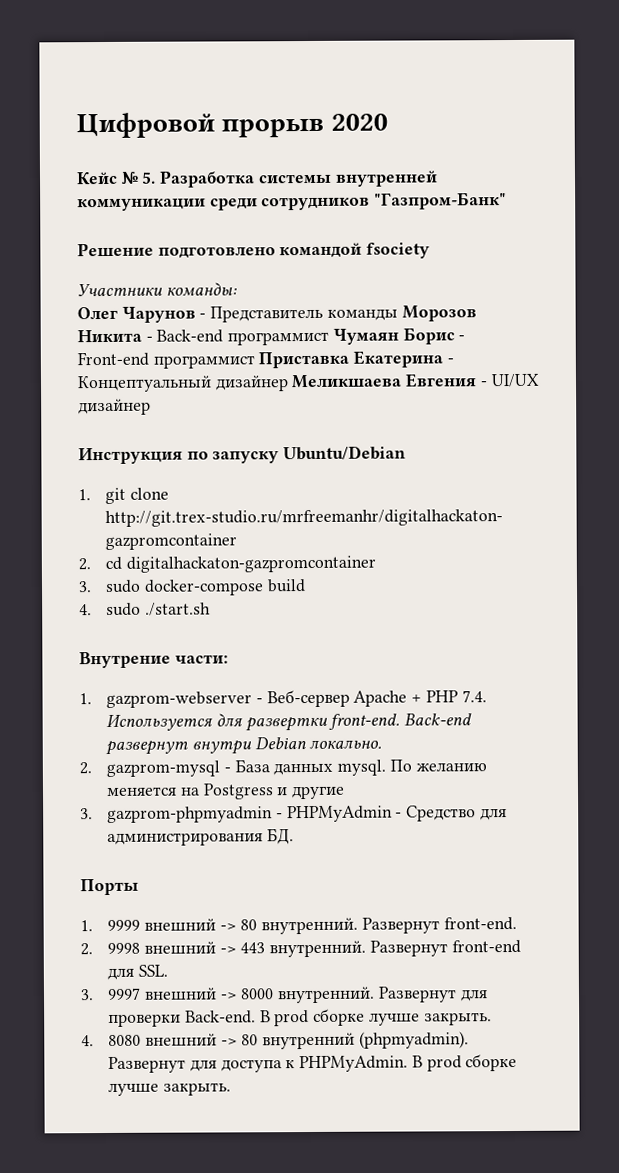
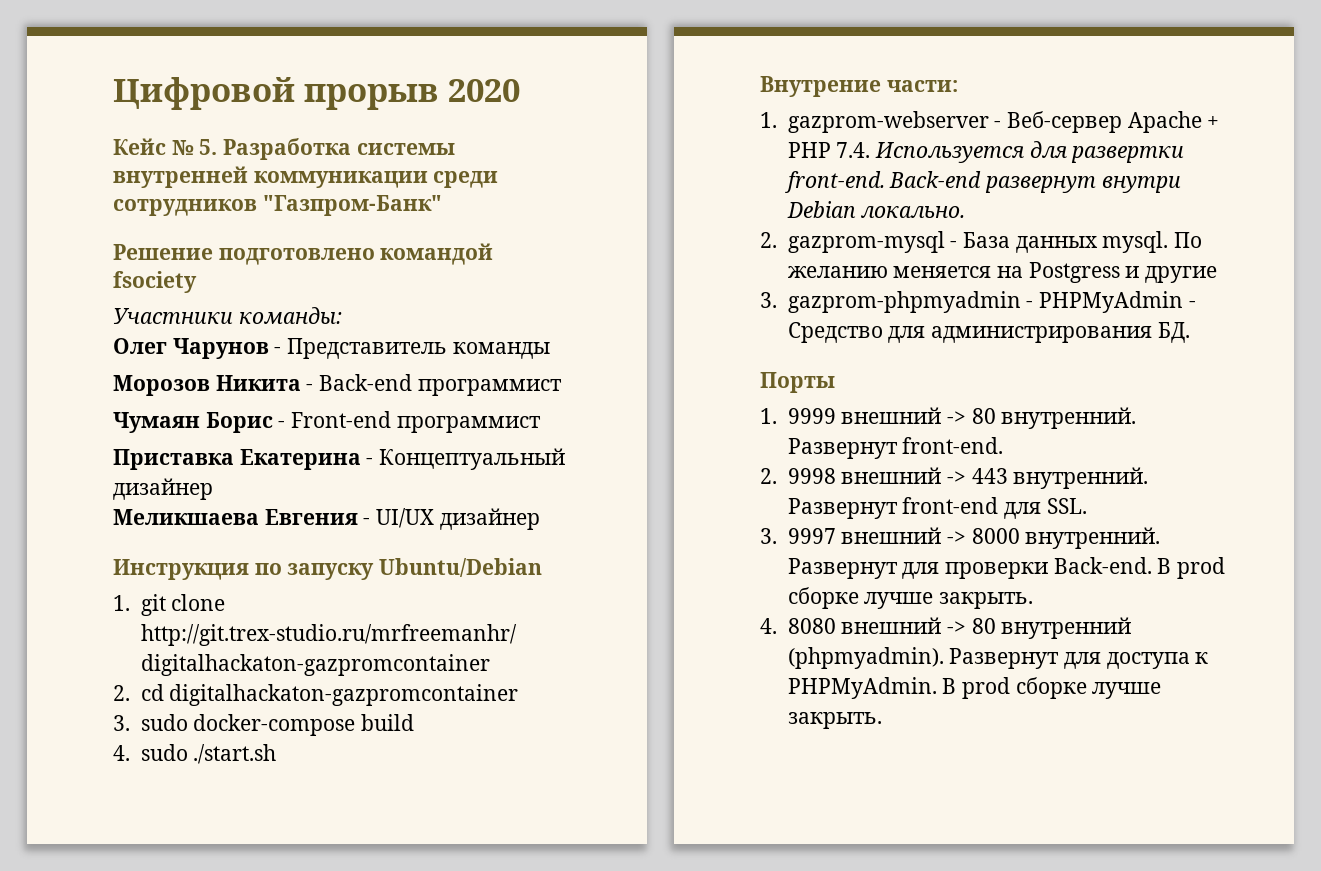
- Олег Чарунов - Представитель команды Морозов Никита - Back-end программист Чумаян Борис - Front-end программист Приставка Екатерина - Концептуальный дизайнер Меликшаева Евгения - UI/UX дизайнер
+ Олег Чарунов - Представитель команды
+ Морозов Никита - Back-end программист
+ Чумаян Борис - Front-end программист
+ Приставка Екатерина - Концептуальный дизайнер
+ Меликшаева Евгения - UI/UX дизайнер

